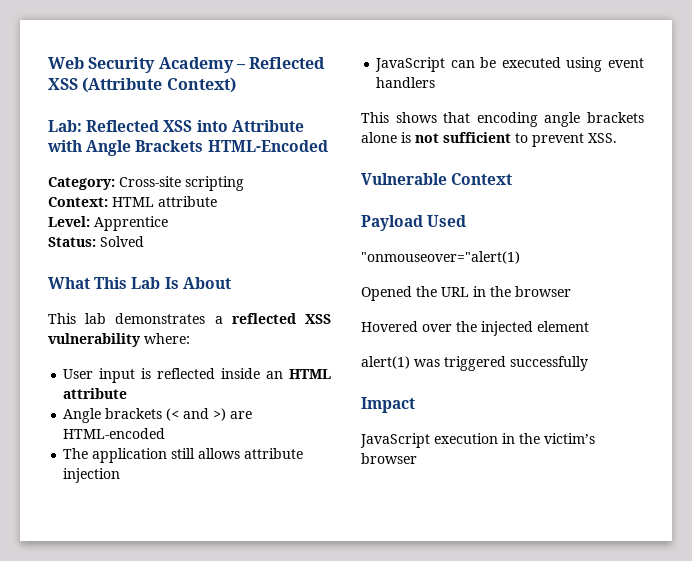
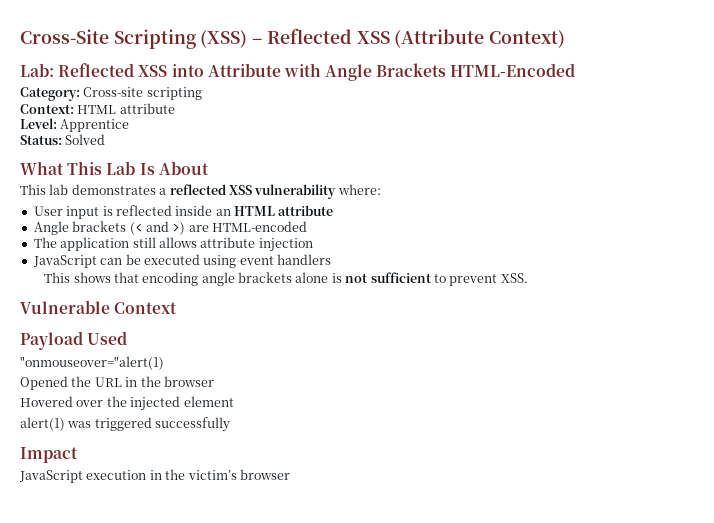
- Web Security Academy – Reflected XSS (Attribute Context)
+ Cross-Site Scripting (XSS) – Reflected XSS (Attribute Context)

